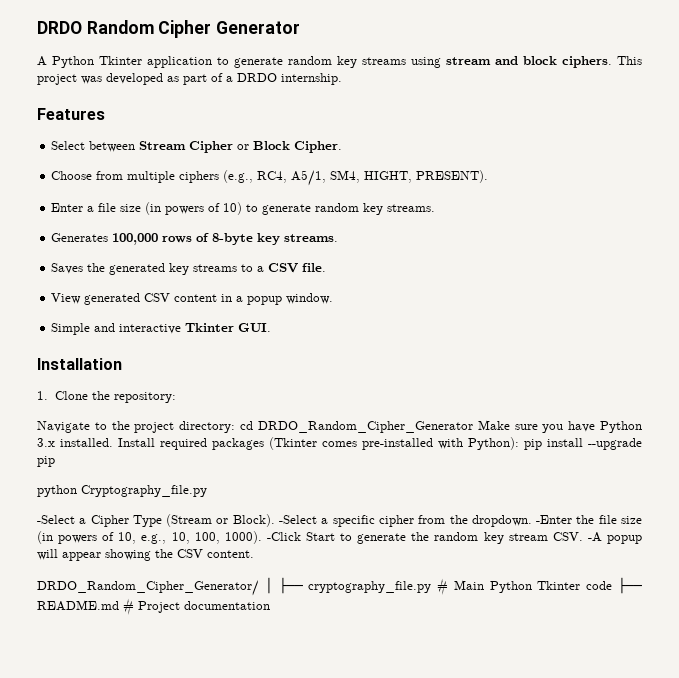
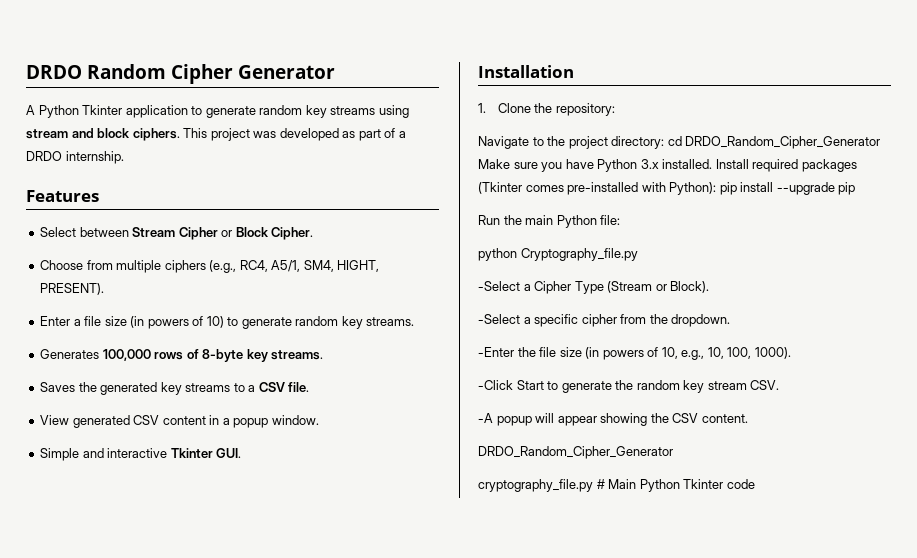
+ Run the main Python file:
- -Select a Cipher Type (Stream or Block). -Select a specific cipher from the dropdown. -Enter the file size (in powers of 10, e.g., 10, 100, 1000). -Click Start to generate the random key stream CSV. -A popup will appear showing the CSV content.
- DRDO_Random_Cipher_Generator/ │ ├── cryptography_file.py # Main Python Tkinter code ├── README.md # Project documentation
+ -Select a Cipher Type (Stream or Block).
+ -Select a specific cipher from the dropdown.
+ -Enter the file size (in powers of 10, e.g., 10, 100, 1000).
+ -Click Start to generate the random key stream CSV.
+ -A popup will appear showing the CSV content.
+ DRDO_Random_Cipher_Generator
+ cryptography_file.py # Main Python Tkinter code

